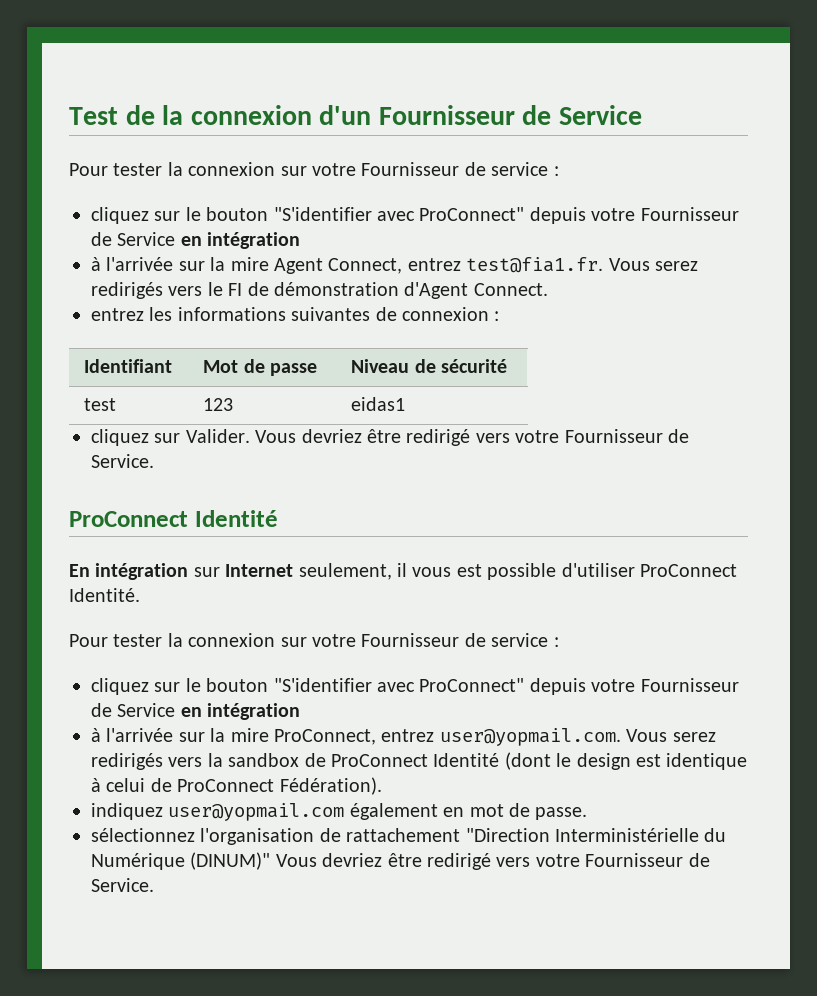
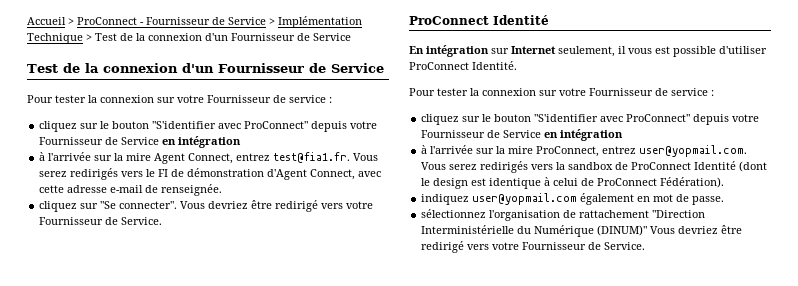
+ Accueil > ProConnect - Fournisseur de Service > Implémentation Technique > Test de la connexion d'un Fournisseur de Service
- à l'arrivée sur la mire Agent Connect, entrez test@fia1.fr. Vous serez redirigés vers le FI de démonstration d'Agent Connect.
- entrez les informations suivantes de connexion :
- Identifiant | Mot de passe | Niveau de sécurité
- test | 123 | eidas1
- cliquez sur Valider.
+ à l'arrivée sur la mire Agent Connect, entrez test@fia1.fr. Vous serez redirigés vers le FI de démonstration d'Agent Connect, avec cette adresse e-mail de renseignée.
+ cliquez sur "Se connecter".

